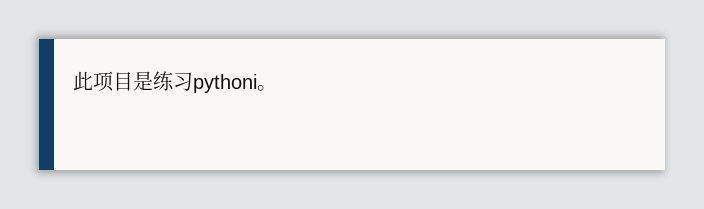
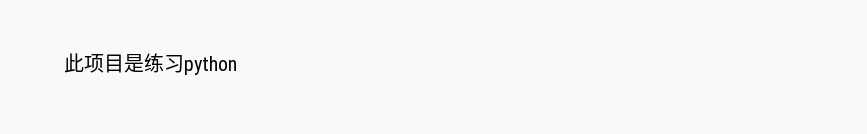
- 此项目是练习pythoni。
+ 此项目是练习python

